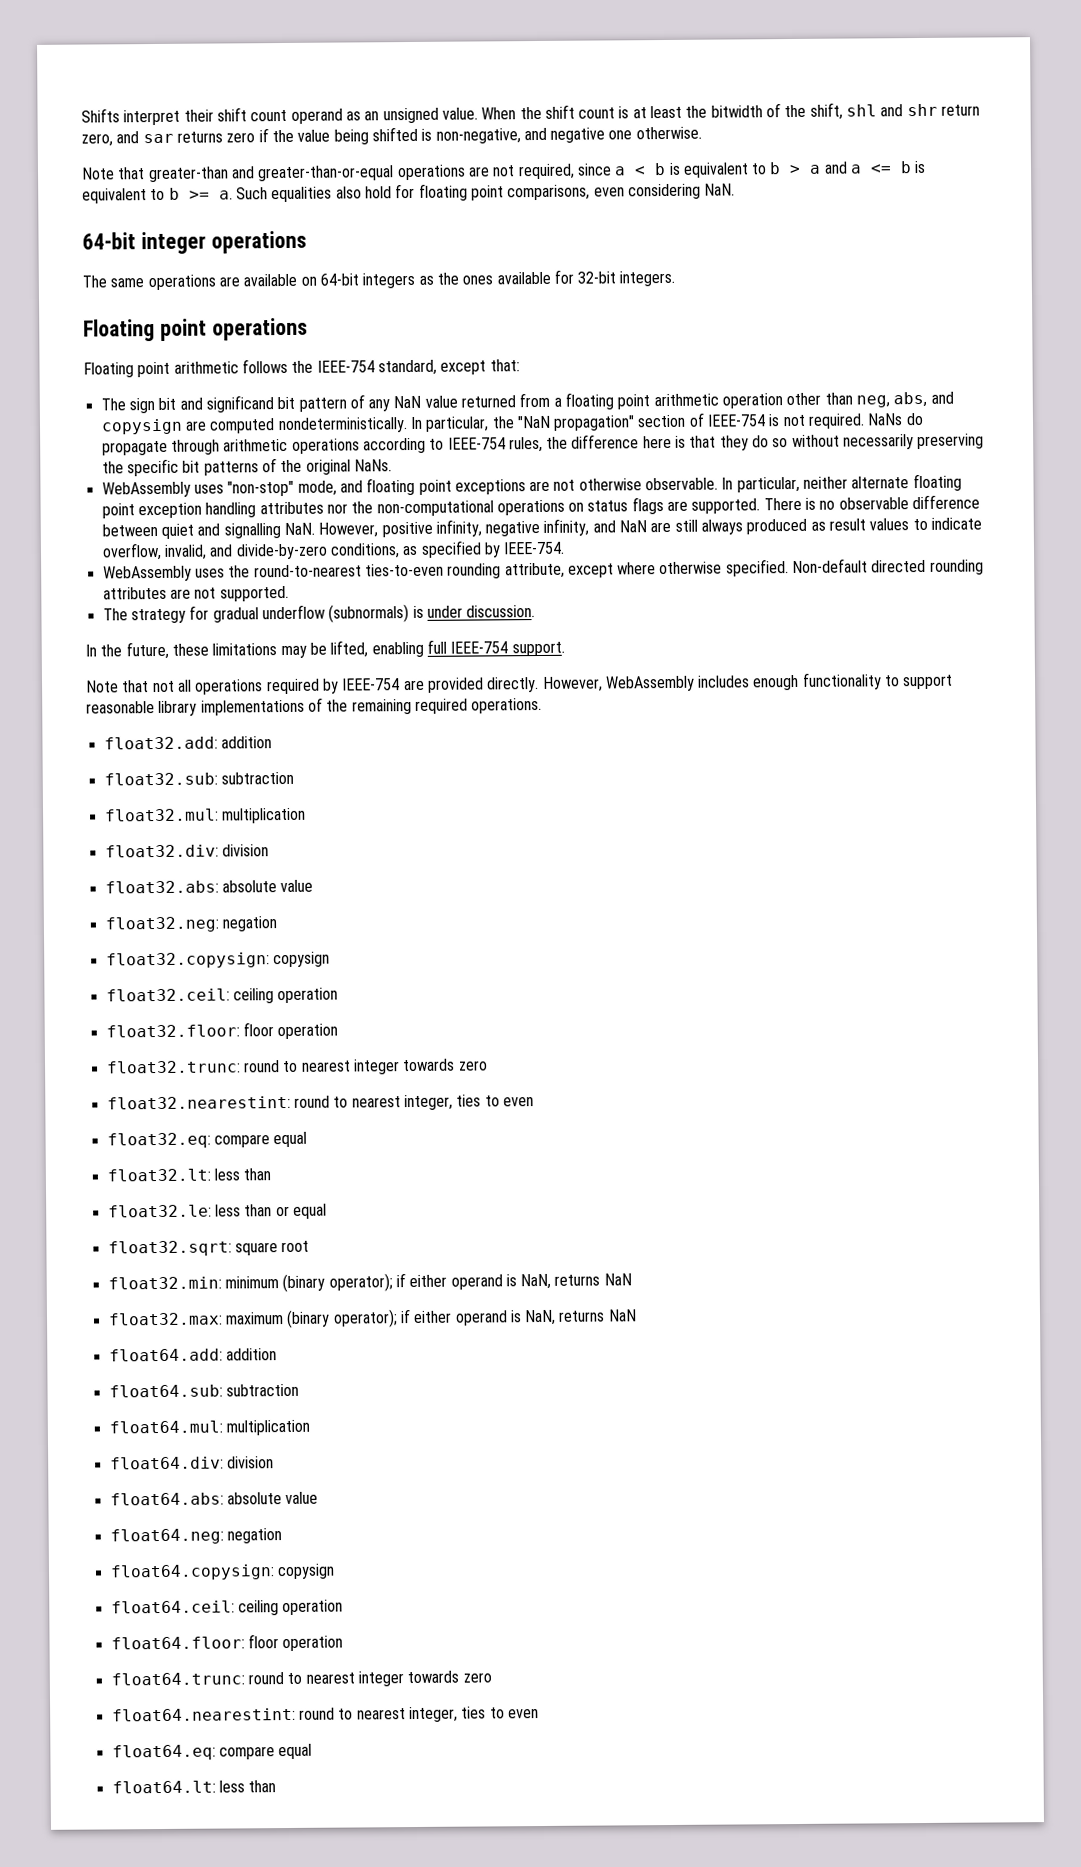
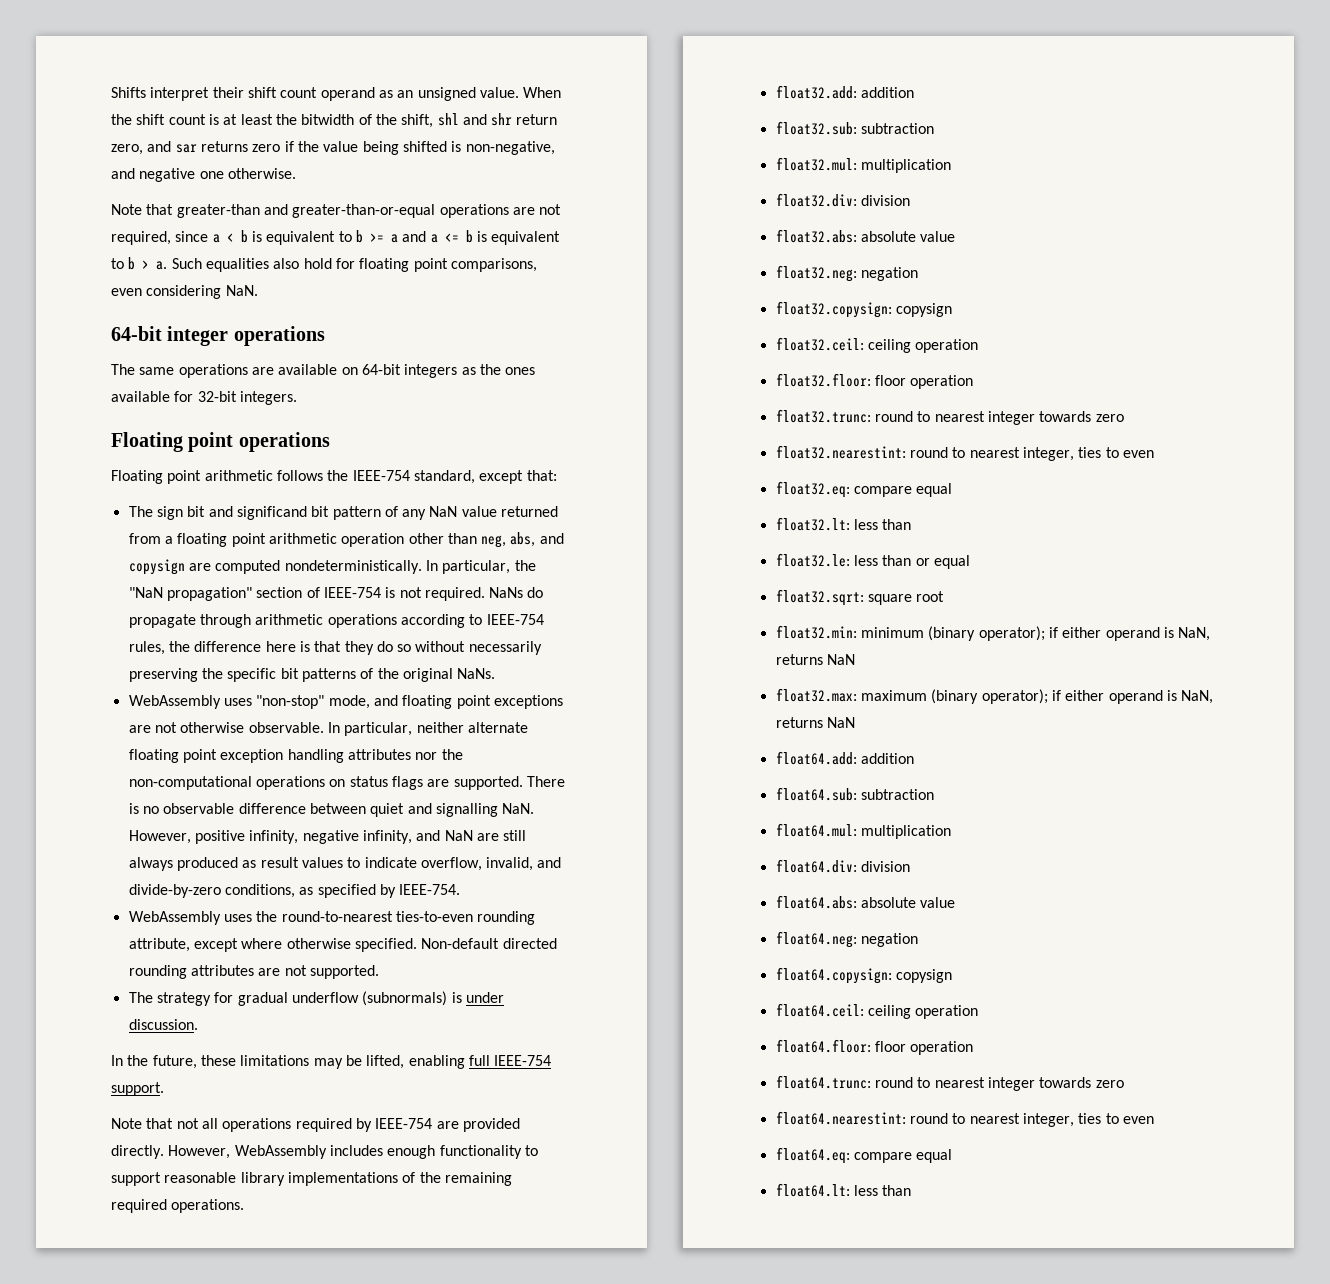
- Note that greater-than and greater-than-or-equal operations are not required, since a < b is equivalent to b > a and a <= b is equivalent to b >= a.
+ Note that greater-than and greater-than-or-equal operations are not required, since a < b is equivalent to b >= a and a <= b is equivalent to b > a.

